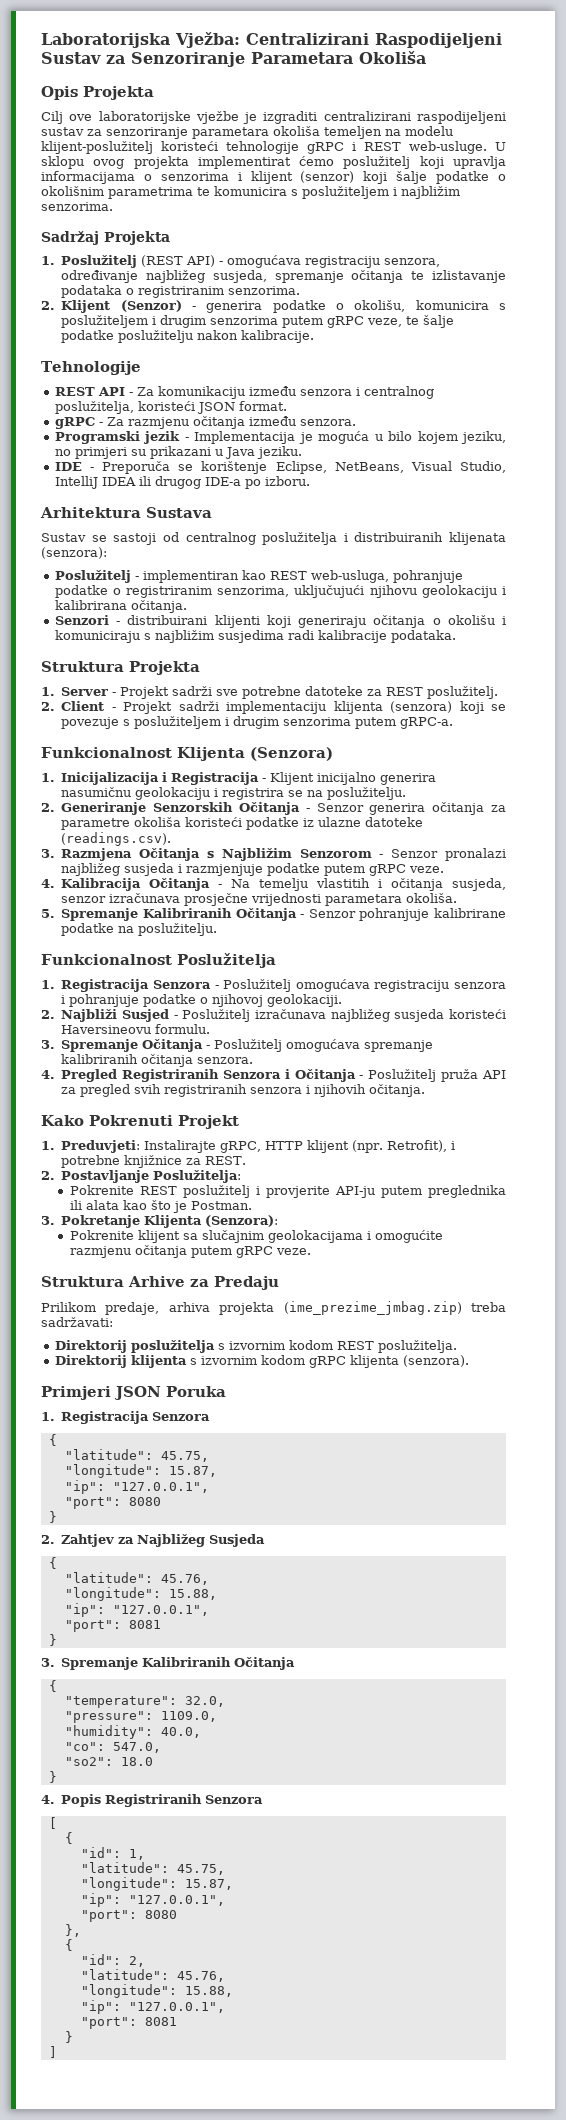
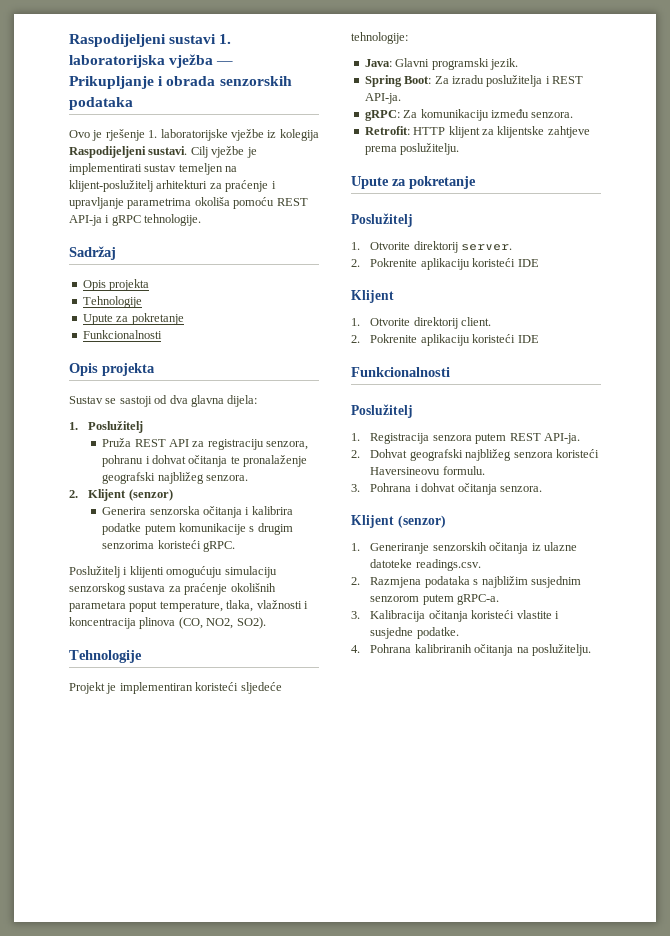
- Laboratorijska Vježba: Centralizirani Raspodijeljeni Sustav za Senzoriranje Parametara Okoliša
- Opis Projekta
- Cilj ove laboratorijske vježbe je izgraditi centralizirani raspodijeljeni sustav za senzoriranje parametara okoliša temeljen na modelu klijent-poslužitelj koristeći tehnologije gRPC i REST web-usluge. U sklopu ovog projekta implementirat ćemo poslužitelj koji upravlja informacijama o senzorima i klijent (senzor) koji šalje podatke o okolišnim parametrima te komunicira s poslužiteljem i najbližim senzorima.
- Sadržaj Projekta
- 1. Poslužitelj (REST API) - omogućava registraciju senzora, određivanje najbližeg susjeda, spremanje očitanja te izlistavanje podataka o registriranim senzorima.
- 2. Klijent (Senzor) - generira podatke o okolišu, komunicira s poslužiteljem i drugim senzorima putem gRPC veze, te šalje podatke poslužitelju nakon kalibracije.
+ Raspodijeljeni sustavi 1. laboratorijska vježba — Prikupljanje i obrada senzorskih podataka
+ Ovo je rješenje 1. laboratorijske vježbe iz kolegija Raspodijeljeni sustavi. Cilj vježbe je implementirati sustav temeljen na klijent-poslužitelj arhitekturi za praćenje i upravljanje parametrima okoliša pomoću REST API-ja i gRPC tehnologije.
+ Sadržaj
+ Opis projekta
  Tehnologije
- REST API - Za komunikaciju između senzora i centralnog poslužitelja, koristeći JSON format.
- gRPC - Za razmjenu očitanja između senzora.
- Programski jezik - Implementacija je moguća u bilo kojem jeziku, no primjeri su prikazani u Java jeziku.
- IDE - Preporuča se korištenje Eclipse, NetBeans, Visual Studio, IntelliJ IDEA ili drugog IDE-a po izboru.
- Arhitektura Sustava
- Sustav se sastoji od centralnog poslužitelja i distribuiranih klijenata (senzora):
- Poslužitelj - implementiran kao REST web-usluga, pohranjuje podatke o registriranim senzorima, uključujući njihovu geolokaciju i kalibrirana očitanja.
- Senzori - distribuirani klijenti koji generiraju očitanja o okolišu i komuniciraju s najbližim susjedima radi kalibracije podataka.
- Struktura Projekta
- 1. Server - Projekt sadrži sve potrebne datoteke za REST poslužitelj.
- 2. Client - Projekt sadrži implementaciju klijenta (senzora) koji se povezuje s poslužiteljem i drugim senzorima putem gRPC-a.
- Funkcionalnost Klijenta (Senzora)
- 1. Inicijalizacija i Registracija - Klijent inicijalno generira nasumičnu geolokaciju i registrira se na poslužitelju.
- 2. Generiranje Senzorskih Očitanja - Senzor generira očitanja za parametre okoliša koristeći podatke iz ulazne datoteke (readings.csv).
- 3. Razmjena Očitanja s Najbližim Senzorom - Senzor pronalazi najbližeg susjeda i razmjenjuje podatke putem gRPC veze.
- 4. Kalibracija Očitanja - Na temelju vlastitih i očitanja susjeda, senzor izračunava prosječne vrijednosti parametara okoliša.
- 5. Spremanje Kalibriranih Očitanja - Senzor pohranjuje kalibrirane podatke na poslužitelju.
- Funkcionalnost Poslužitelja
- 1. Registracija Senzora - Poslužitelj omogućava registraciju senzora i pohranjuje podatke o njihovoj geolokaciji.
- 2. Najbliži Susjed - Poslužitelj izračunava najbližeg susjeda koristeći Haversineovu formulu.
- 3. Spremanje Očitanja - Poslužitelj omogućava spremanje kalibriranih očitanja senzora.
- 4. Pregled Registriranih Senzora i Očitanja - Poslužitelj pruža API za pregled svih registriranih senzora i njihovih očitanja.
- Kako Pokrenuti Projekt
- 1. Preduvjeti: Instalirajte gRPC, HTTP klijent (npr. Retrofit), i potrebne knjižnice za REST.
- 2. Postavljanje Poslužitelja:
- Pokrenite REST poslužitelj i provjerite API-ju putem preglednika ili alata kao što je Postman.
- 3. Pokretanje Klijenta (Senzora):
- Pokrenite klijent sa slučajnim geolokacijama i omogućite razmjenu očitanja putem gRPC veze.
- Struktura Arhive za Predaju
- Prilikom predaje, arhiva projekta (ime_prezime_jmbag.zip) treba sadržavati:
- Direktorij poslužitelja s izvornim kodom REST poslužitelja.
- Direktorij klijenta s izvornim kodom gRPC klijenta (senzora).
- Primjeri JSON Poruka
- 1. Registracija Senzora
- {
- "latitude": 45.75,
- "longitude": 15.87,
- "ip": "127.0.0.1",
- "port": 8080
- }
- 2. Zahtjev za Najbližeg Susjeda
- {
- "latitude": 45.76,
- "longitude": 15.88,
- "ip": "127.0.0.1",
- "port": 8081
- }
- 3. Spremanje Kalibriranih Očitanja
- {
- "temperature": 32.0,
- "pressure": 1109.0,
- "humidity": 40.0,
- "co": 547.0,
- "so2": 18.0
- }
- 4. Popis Registriranih Senzora
- [
- {
- "id": 1,
- "latitude": 45.75,
- "longitude": 15.87,
- "ip": "127.0.0.1",
- "port": 8080
- },
- {
- "id": 2,
- "latitude": 45.76,
- "longitude": 15.88,
- "ip": "127.0.0.1",
- "port": 8081
- }
- ]
+ Upute za pokretanje
+ Funkcionalnosti
+ Opis projekta
+ Sustav se sastoji od dva glavna dijela:
+ 1. Poslužitelj
+ Pruža REST API za registraciju senzora, pohranu i dohvat očitanja te pronalaženje geografski najbližeg senzora.
+ 2. Klijent (senzor)
+ Generira senzorska očitanja i kalibrira podatke putem komunikacije s drugim senzorima koristeći gRPC.
+ Poslužitelj i klijenti omogućuju simulaciju senzorskog sustava za praćenje okolišnih parametara poput temperature, tlaka, vlažnosti i koncentracija plinova (CO, NO2, SO2).
+ Tehnologije
+ Projekt je implementiran koristeći sljedeće tehnologije:
+ Java: Glavni programski jezik.
+ Spring Boot: Za izradu poslužitelja i REST API-ja.
+ gRPC: Za komunikaciju između senzora.
+ Retrofit: HTTP klijent za klijentske zahtjeve prema poslužitelju.
+ Upute za pokretanje
+ Poslužitelj
+ 1. Otvorite direktorij server.
+ 2. Pokrenite aplikaciju koristeći IDE
+ Klijent
+ 1. Otvorite direktorij client.
+ 2. Pokrenite aplikaciju koristeći IDE
+ Funkcionalnosti
+ Poslužitelj
+ 1. Registracija senzora putem REST API-ja.
+ 2. Dohvat geografski najbližeg senzora koristeći Haversineovu formulu.
+ 3. Pohrana i dohvat očitanja senzora.
+ Klijent (senzor)
+ 1. Generiranje senzorskih očitanja iz ulazne datoteke readings.csv.
+ 2. Razmjena podataka s najbližim susjednim senzorom putem gRPC-a.
+ 3. Kalibracija očitanja koristeći vlastite i susjedne podatke.
+ 4. Pohrana kalibriranih očitanja na poslužitelju.

